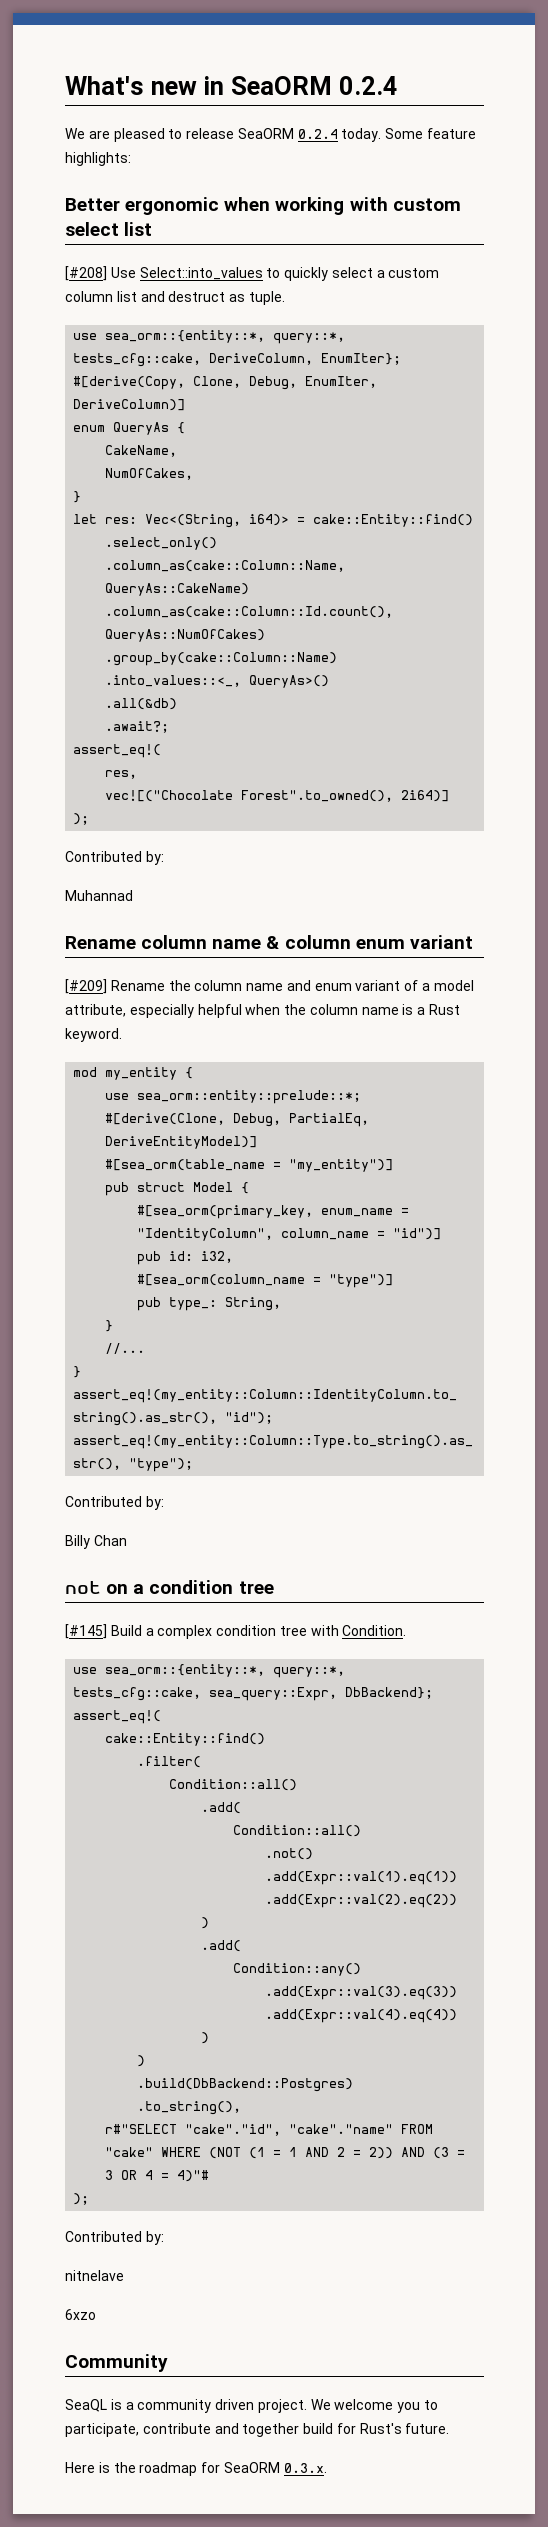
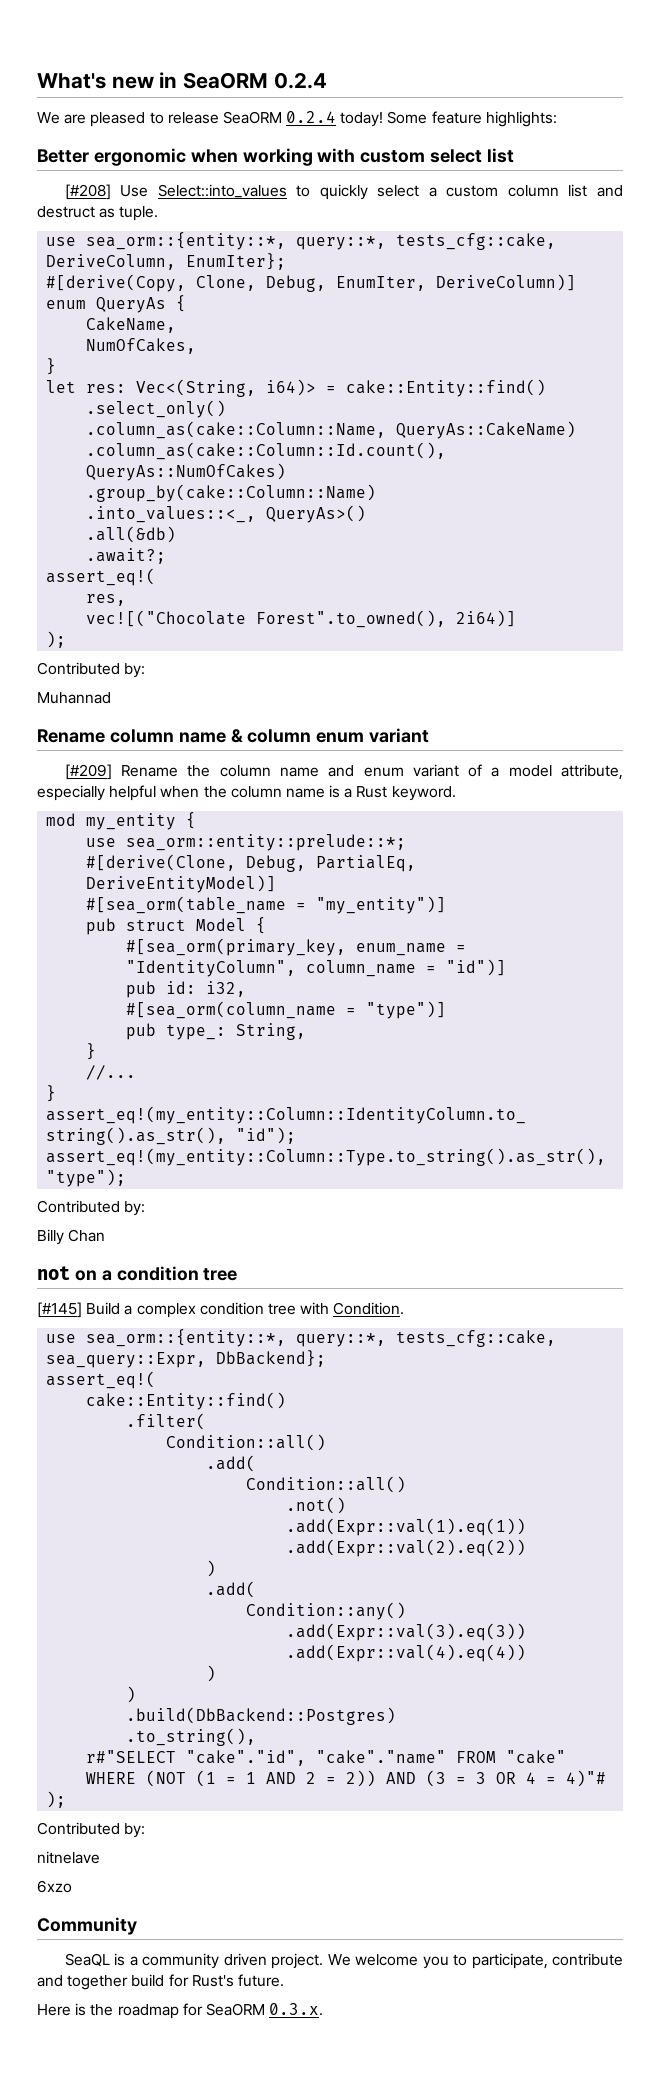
- We are pleased to release SeaORM 0.2.4 today.
+ We are pleased to release SeaORM 0.2.4 today!

